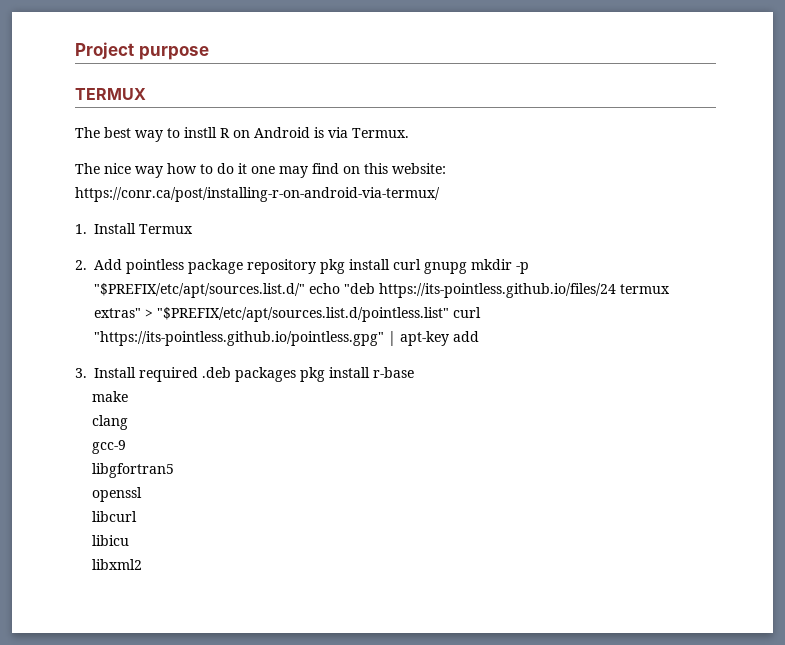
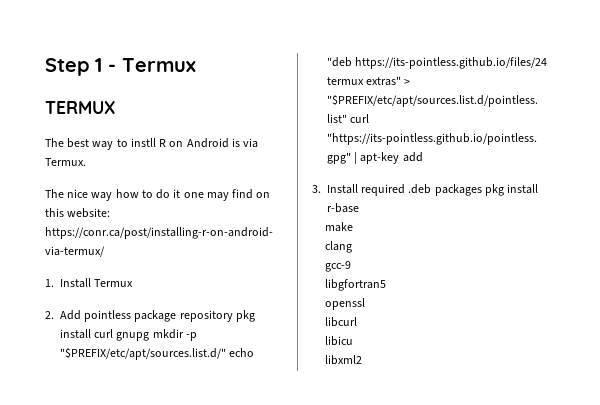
- Project purpose
+ Step 1 - Termux

